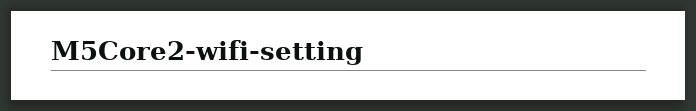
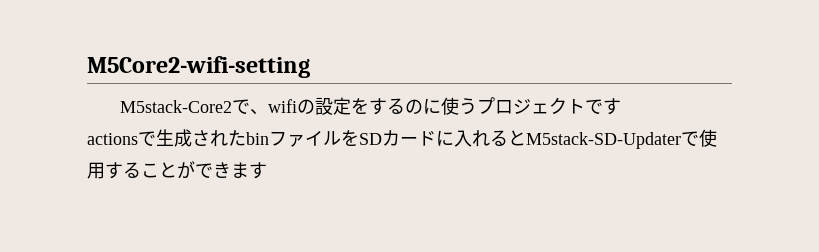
+ M5stack-Core2で、wifiの設定をするのに使うプロジェクトです
+ actionsで生成されたbinファイルをSDカードに入れるとM5stack-SD-Updaterで使用することができます

